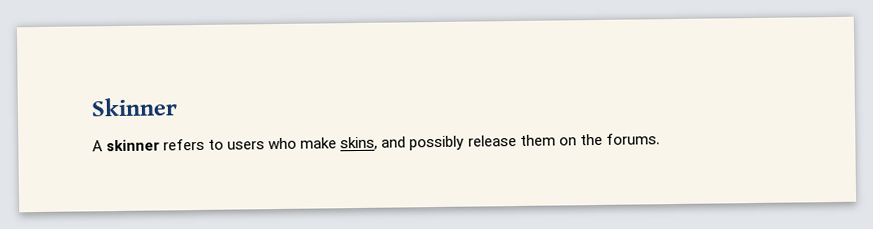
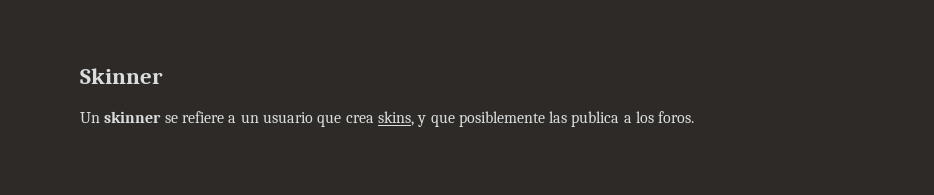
- A skinner refers to users who make skins, and possibly release them on the forums.
+ Un skinner se refiere a un usuario que crea skins, y que posiblemente las publica a los foros.

